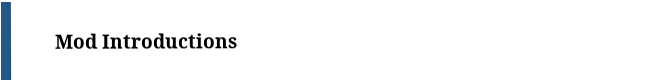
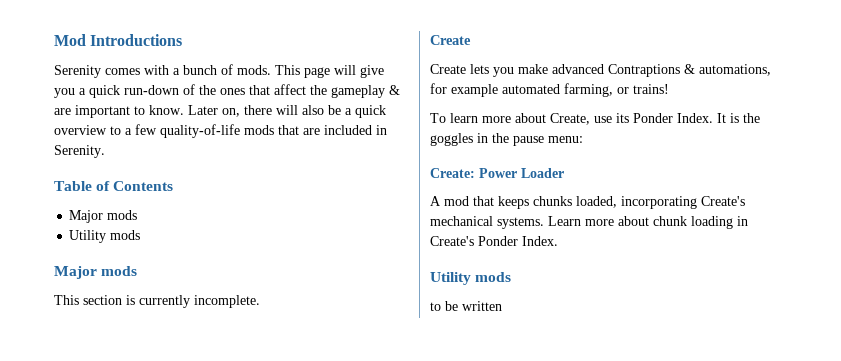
+ Serenity comes with a bunch of mods. This page will give you a quick run-down of the ones that affect the gameplay & are important to know. Later on, there will also be a quick overview to a few quality-of-life mods that are included in Serenity.
+ Table of Contents
+ Major mods
+ Utility mods
+ Major mods
+ This section is currently incomplete.
+ Create
+ Create lets you make advanced Contraptions & automations, for example automated farming, or trains!
+ To learn more about Create, use its Ponder Index. It is the goggles in the pause menu:
+ Create: Power Loader
+ A mod that keeps chunks loaded, incorporating Create's mechanical systems. Learn more about chunk loading in Create's Ponder Index.
+ Utility mods
+ to be written

